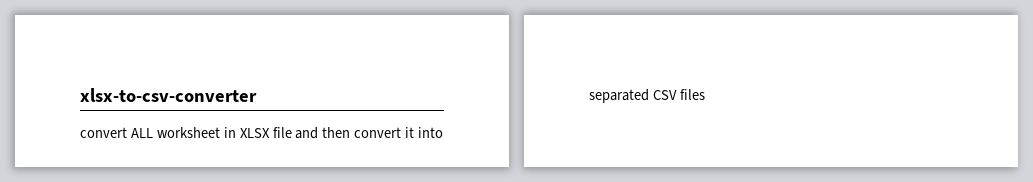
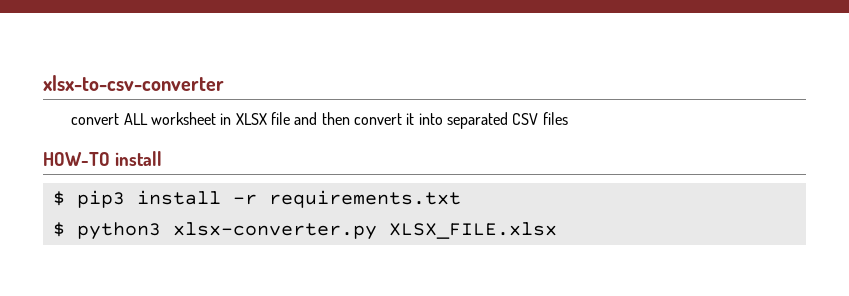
+ HOW-TO install
+ $ pip3 install -r requirements.txt
+ $ python3 xlsx-converter.py XLSX_FILE.xlsx

